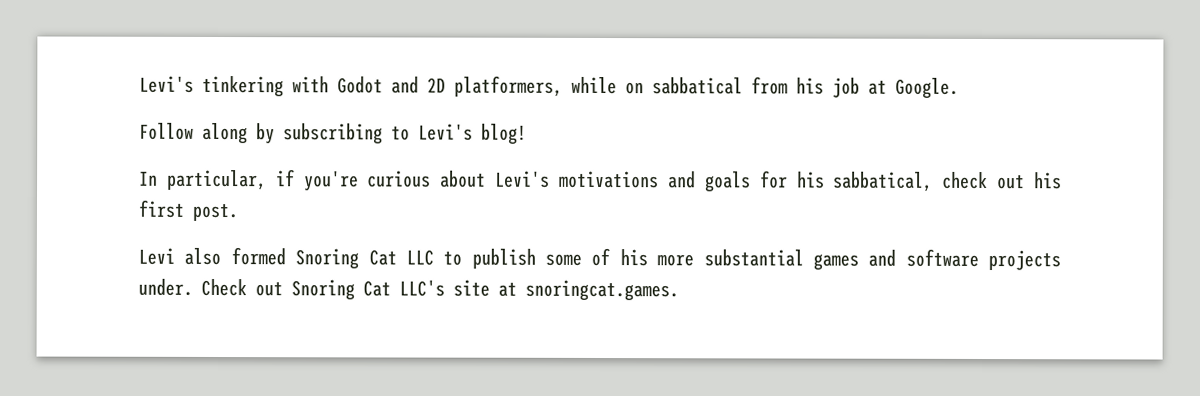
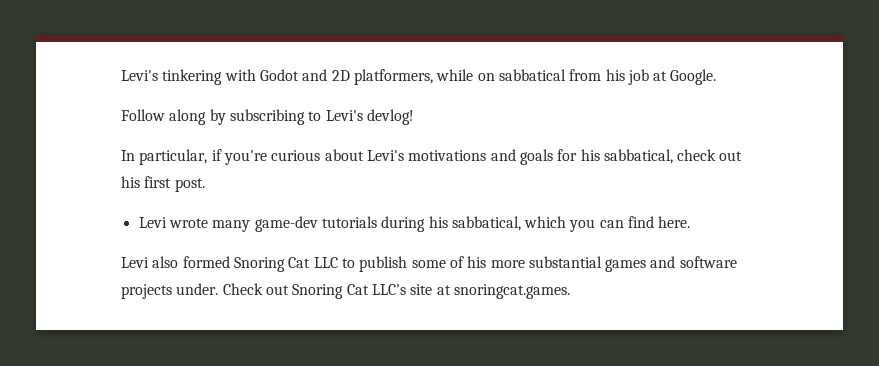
- Follow along by subscribing to Levi's blog!
+ Follow along by subscribing to Levi's devlog!
+ Levi wrote many game-dev tutorials during his sabbatical, which you can find here.

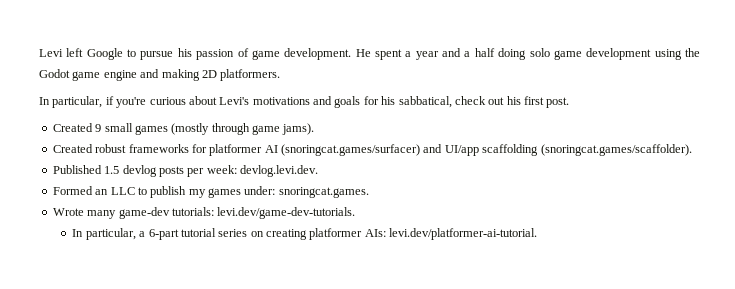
- Levi's tinkering with Godot and 2D platformers, while on sabbatical from his job at Google.
- Follow along by subscribing to Levi's devlog!
+ Levi left Google to pursue his passion of game development. He spent a year and a half doing solo game development using the Godot game engine and making 2D platformers.
- Levi wrote many game-dev tutorials during his sabbatical, which you can find here.
- Levi also formed Snoring Cat LLC to publish some of his more substantial games and software projects under. Check out Snoring Cat LLC's site at snoringcat.games.
+ Created 9 small games (mostly through game jams).
+ Created robust frameworks for platformer AI (snoringcat.games/surfacer) and UI/app scaffolding (snoringcat.games/scaffolder).
+ Published 1.5 devlog posts per week: devlog.levi.dev.
+ Formed an LLC to publish my games under: snoringcat.games.
+ Wrote many game-dev tutorials: levi.dev/game-dev-tutorials.
+ In particular, a 6-part tutorial series on creating platformer AIs: levi.dev/platformer-ai-tutorial.

